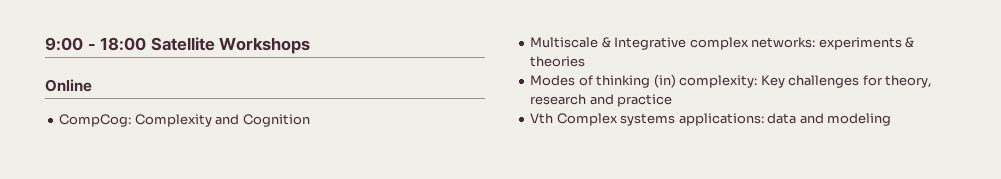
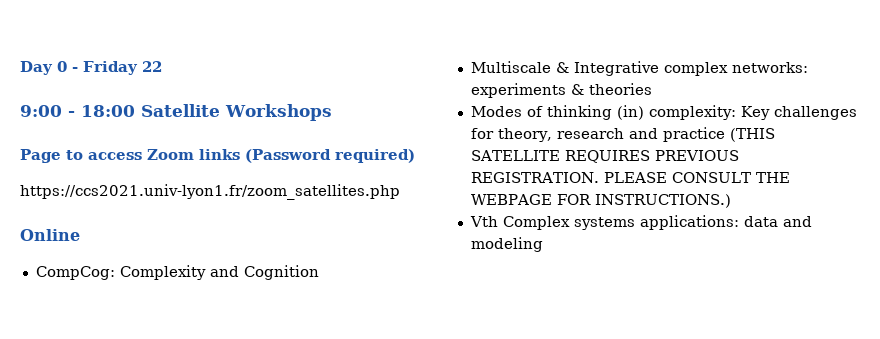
+ Day 0 - Friday 22
+ Page to access Zoom links (Password required)
+ https://ccs2021.univ-lyon1.fr/zoom_satellites.php
- Modes of thinking (in) complexity: Key challenges for theory, research and practice
+ Modes of thinking (in) complexity: Key challenges for theory, research and practice (THIS SATELLITE REQUIRES PREVIOUS REGISTRATION. PLEASE CONSULT THE WEBPAGE FOR INSTRUCTIONS.)

